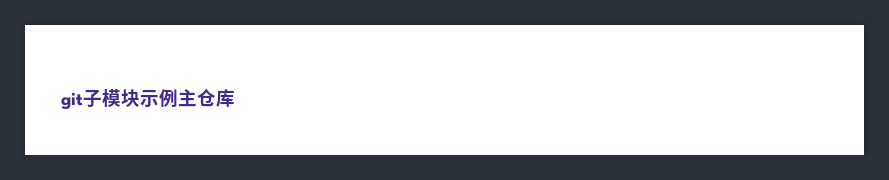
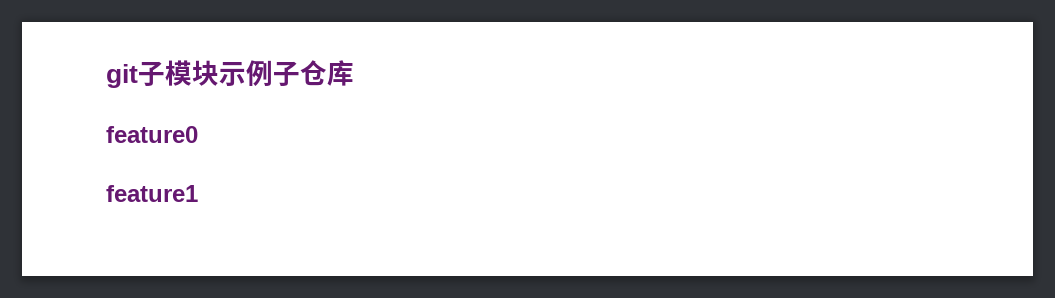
- git子模块示例主仓库
+ git子模块示例子仓库
+ feature0
+ feature1

